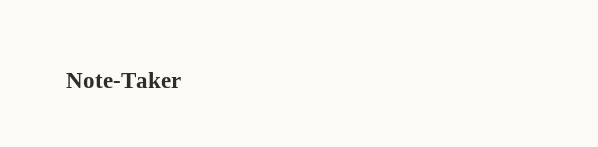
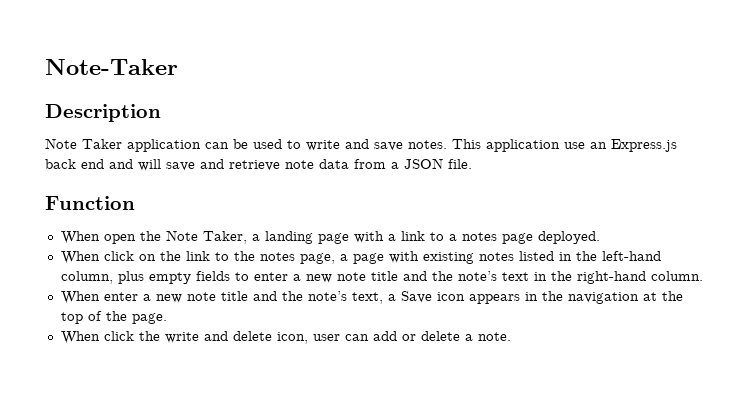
+ Description
+ Note Taker application can be used to write and save notes. This application use an Express.js back end and will save and retrieve note data from a JSON file.
+ Function
+ When open the Note Taker, a landing page with a link to a notes page deployed.
+ When click on the link to the notes page, a page with existing notes listed in the left-hand column, plus empty fields to enter a new note title and the note’s text in the right-hand column.
+ When enter a new note title and the note’s text, a Save icon appears in the navigation at the top of the page.
+ When click the write and delete icon, user can add or delete a note.

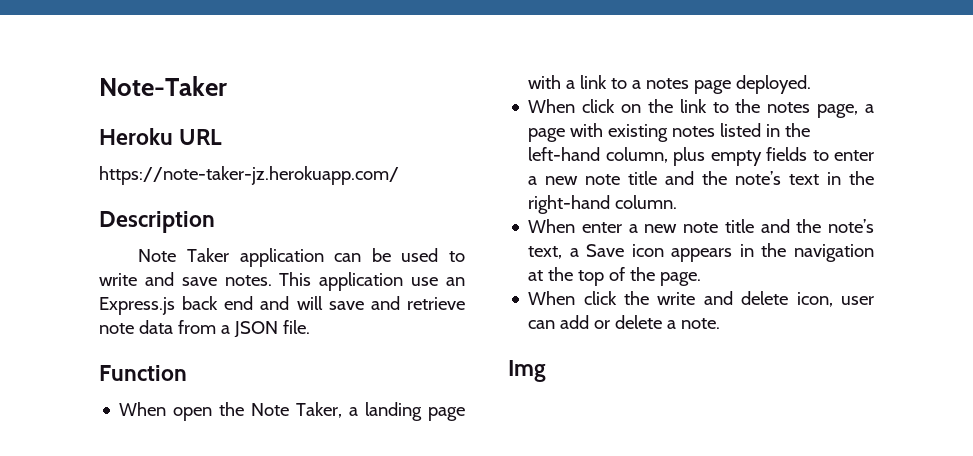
+ Heroku URL
+ https://note-taker-jz.herokuapp.com/
+ Img

